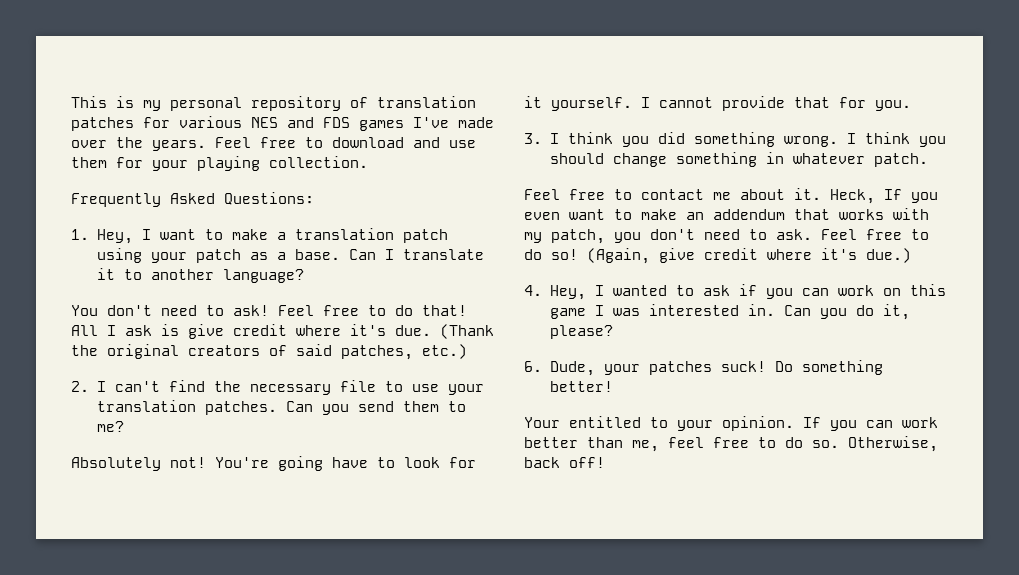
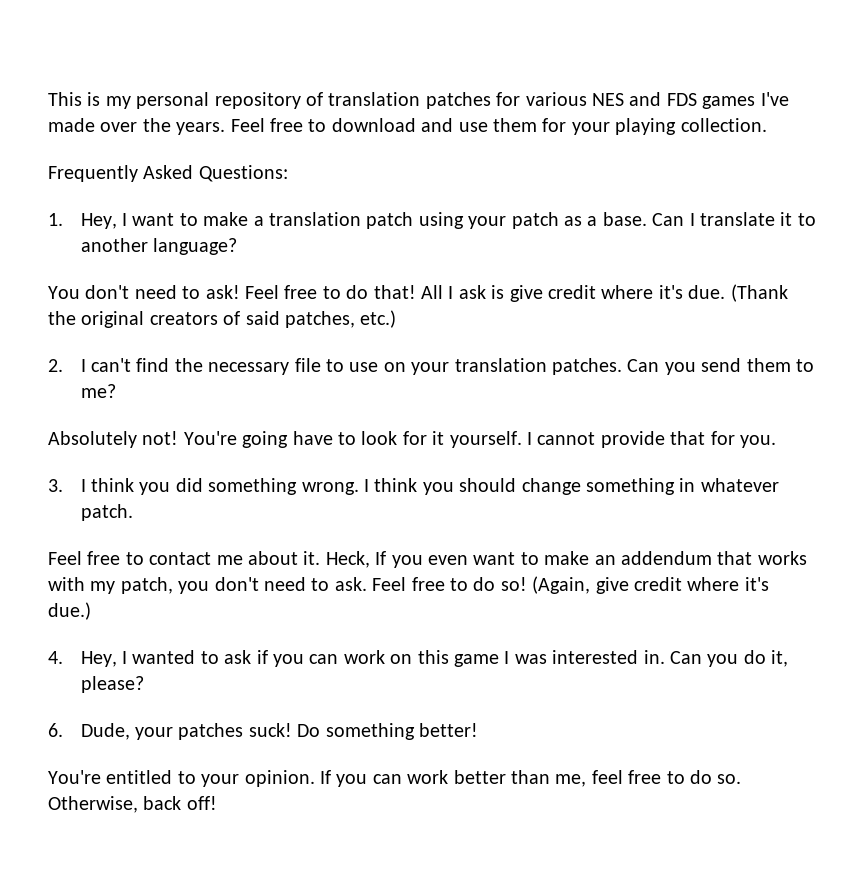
- 2. I can't find the necessary file to use your translation patches.
+ 2. I can't find the necessary file to use on your translation patches.
- Your entitled to your opinion.
+ You're entitled to your opinion.

